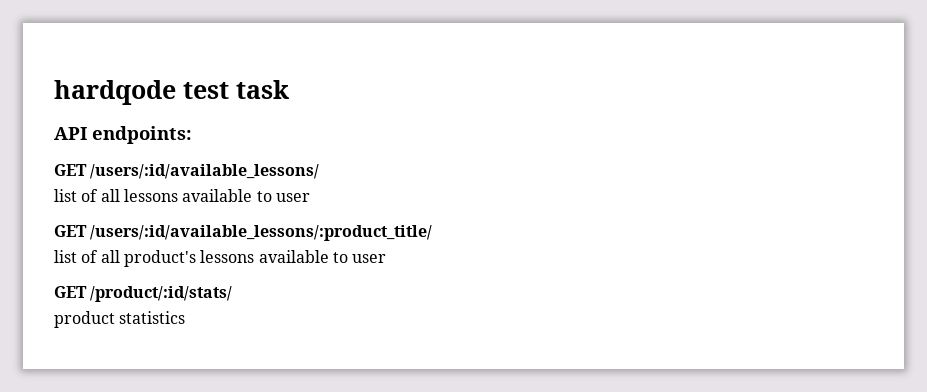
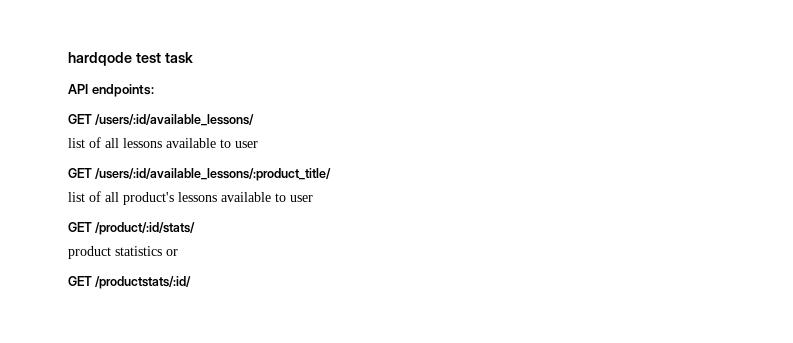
- product statistics
+ product statistics or
+ GET /productstats/:id/

